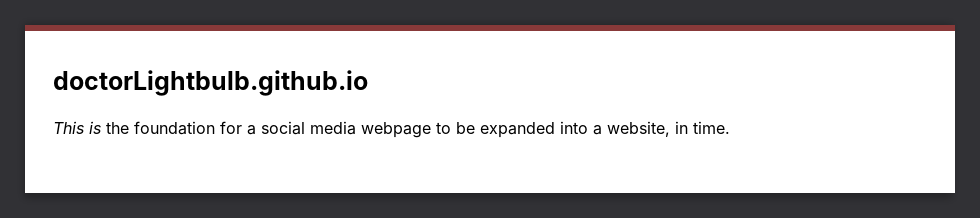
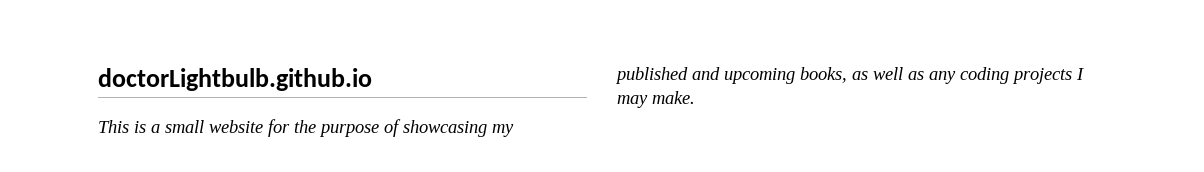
- This is the foundation for a social media webpage to be expanded into a website, in time.
+ This is a small website for the purpose of showcasing my published and upcoming books, as well as any coding projects I may make.

